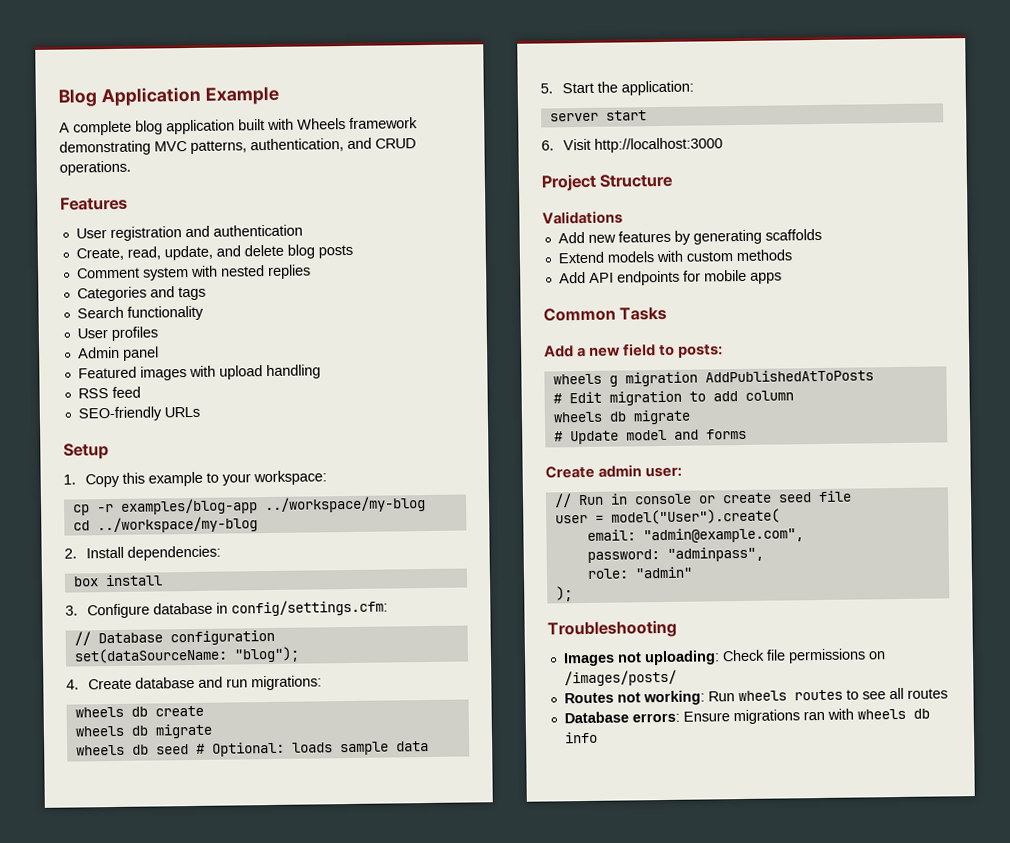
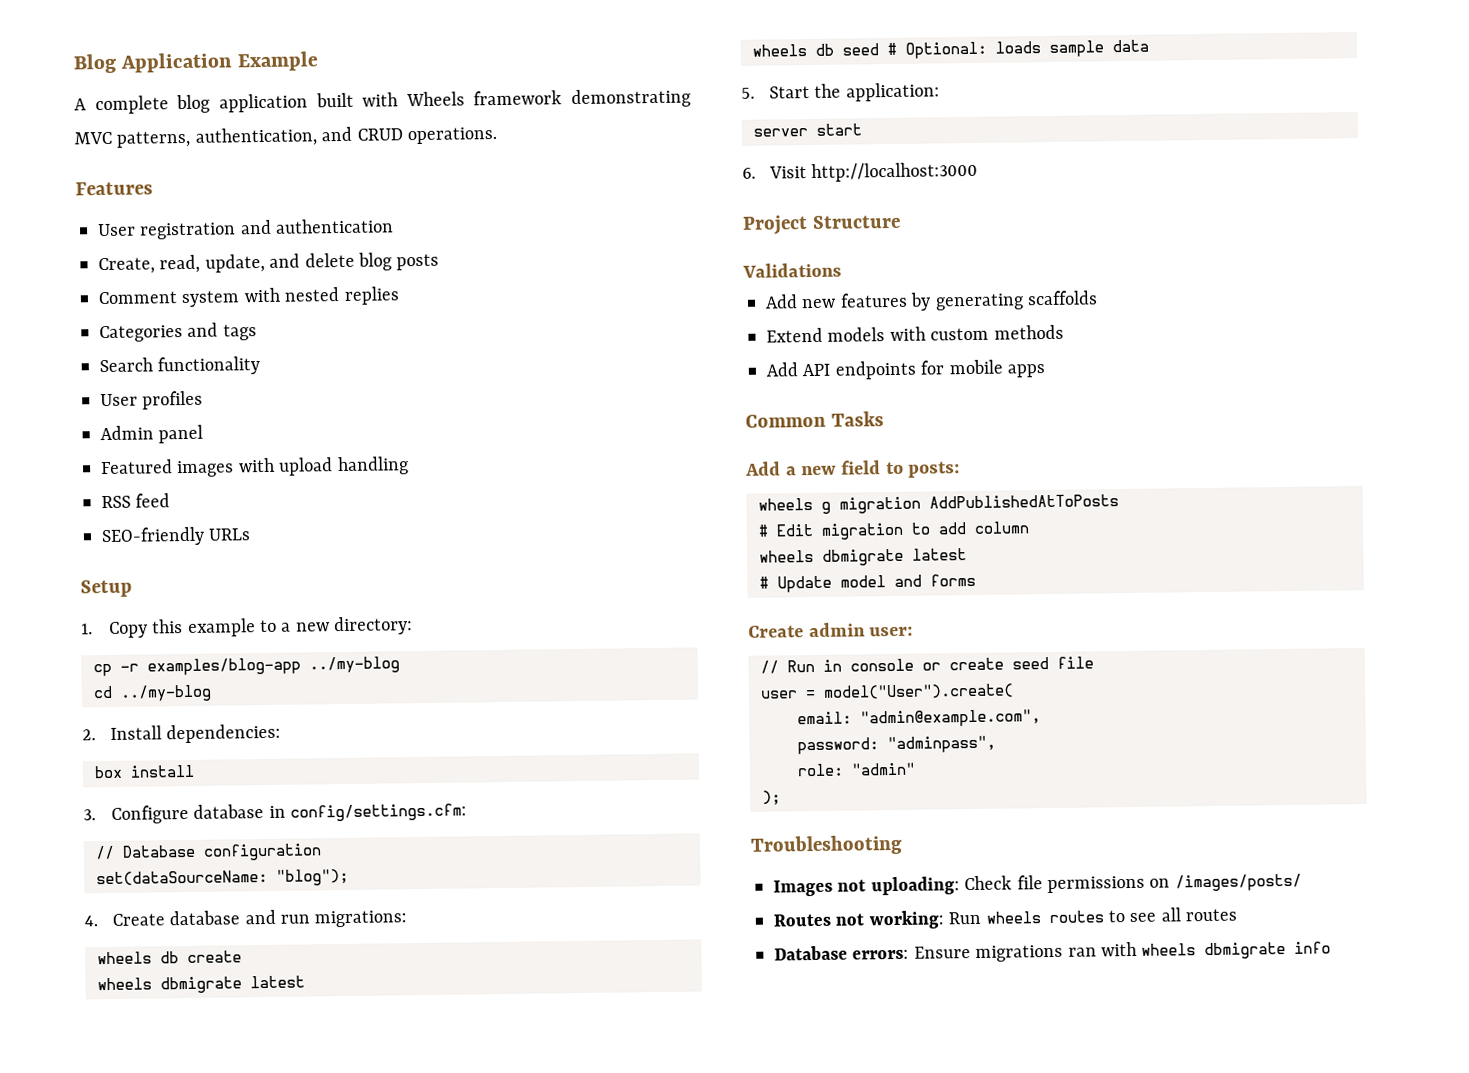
- 1. Copy this example to your workspace:
+ 1. Copy this example to a new directory:
- cp -r examples/blog-app ../workspace/my-blog
+ cp -r examples/blog-app ../my-blog
- cd ../workspace/my-blog
+ cd ../my-blog
  wheels db create
- wheels db migrate
+ wheels dbmigrate latest
  # Edit migration to add column
- wheels db migrate
+ wheels dbmigrate latest
- Database errors: Ensure migrations ran with wheels db info
+ Database errors: Ensure migrations ran with wheels dbmigrate info

